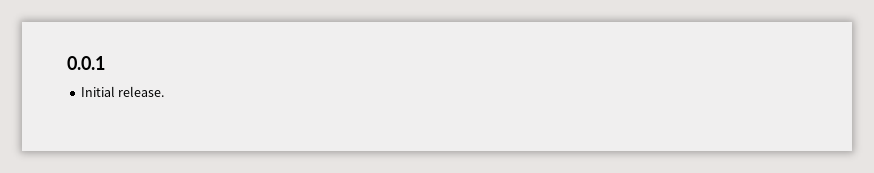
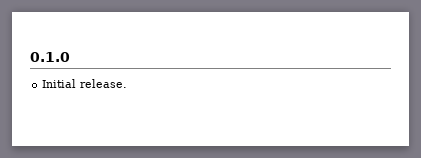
- 0.0.1
+ 0.1.0

